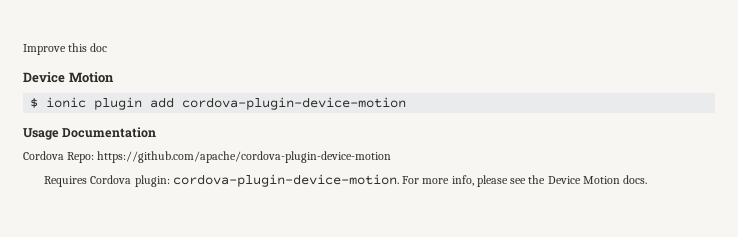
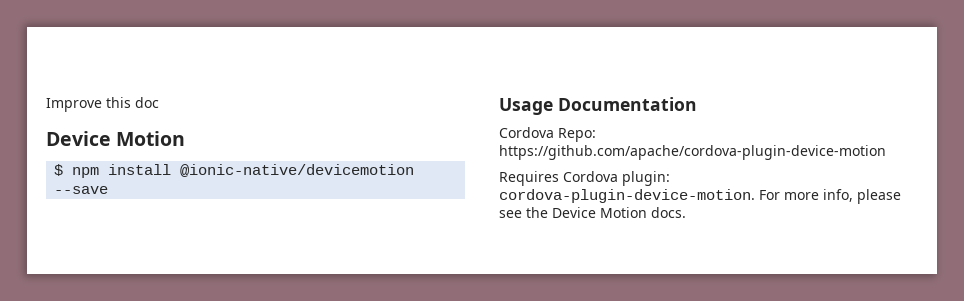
- $ ionic plugin add cordova-plugin-device-motion
+ $ npm install @ionic-native/devicemotion --save

